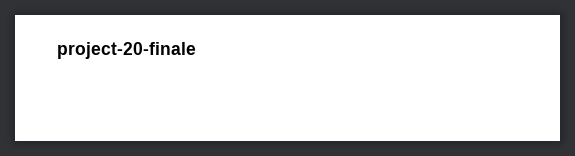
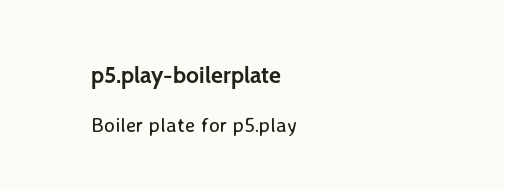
- project-20-finale
+ p5.play-boilerplate
+ Boiler plate for p5.play

